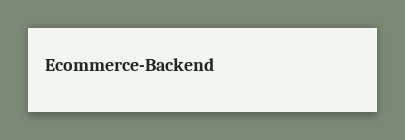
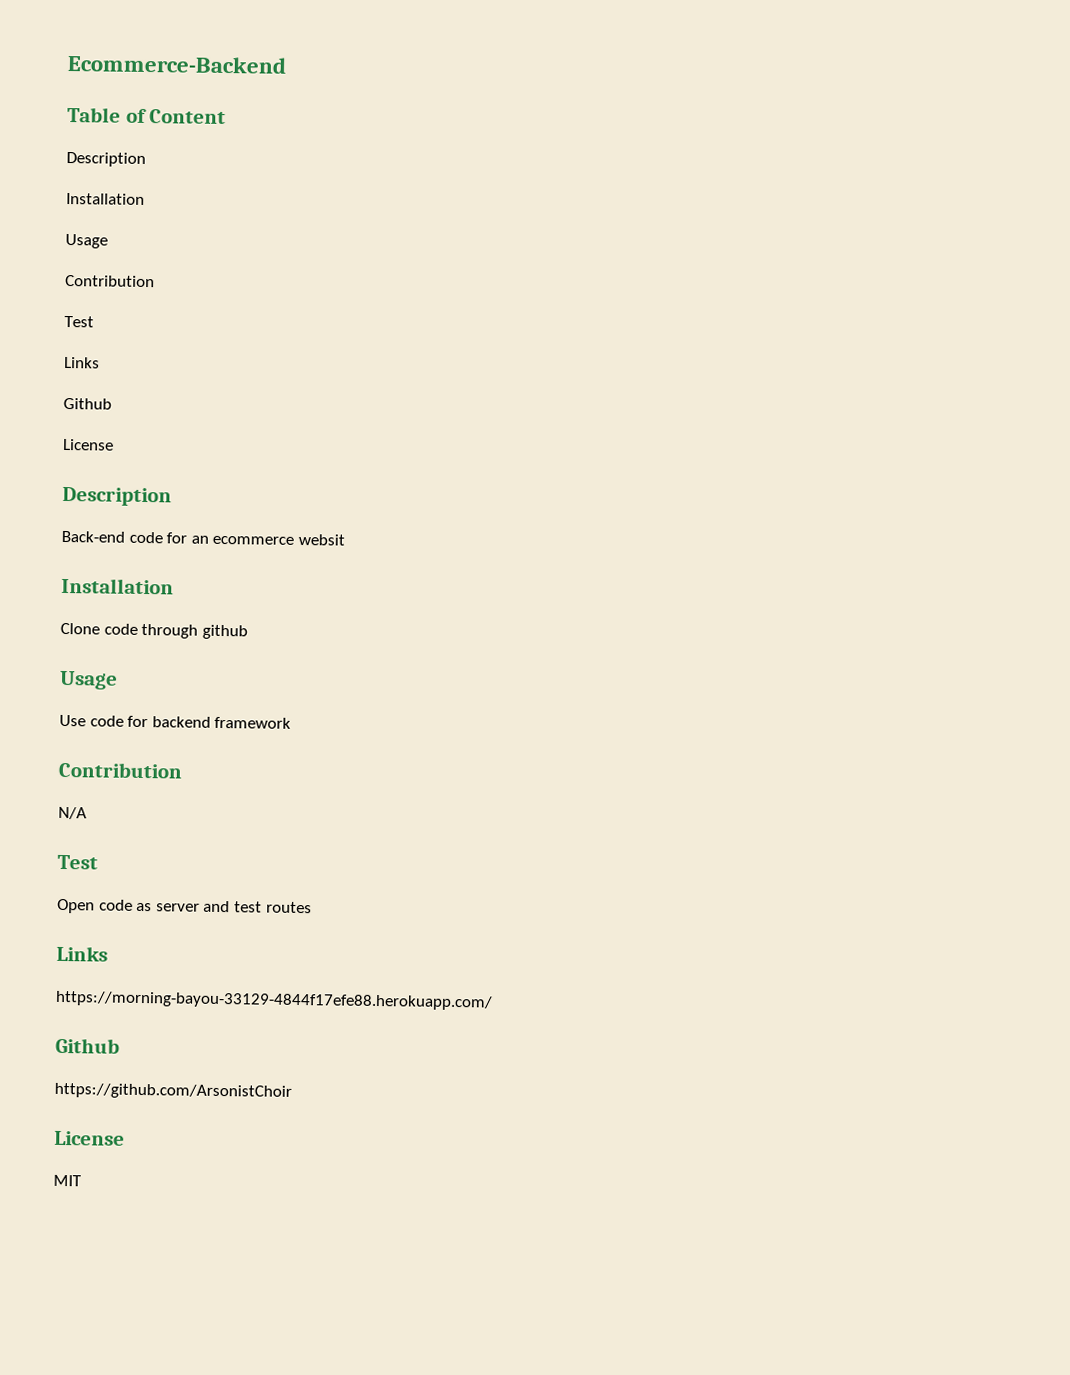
+ Table of Content
+ Description
+ Installation
+ Usage
+ Contribution
+ Test
+ Links
+ Github
+ License
+ Description
+ Back-end code for an ecommerce websit
+ Installation
+ Clone code through github
+ Usage
+ Use code for backend framework
+ Contribution
+ N/A
+ Test
+ Open code as server and test routes
+ Links
+ https://morning-bayou-33129-4844f17efe88.herokuapp.com/
+ Github
+ https://github.com/ArsonistChoir
+ License
+ MIT

